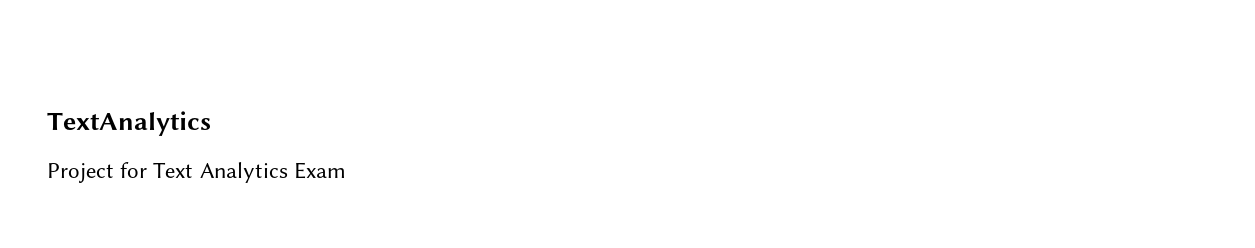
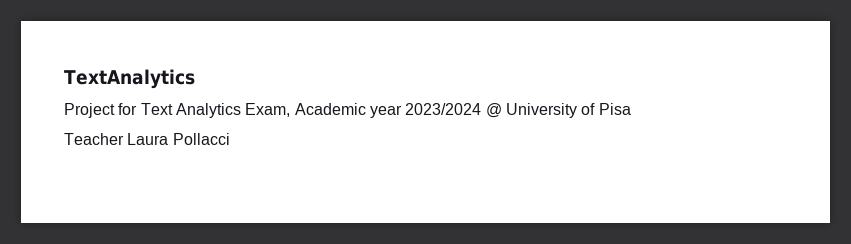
- Project for Text Analytics Exam
+ Project for Text Analytics Exam, Academic year 2023/2024 @ University of Pisa
+ Teacher Laura Pollacci

